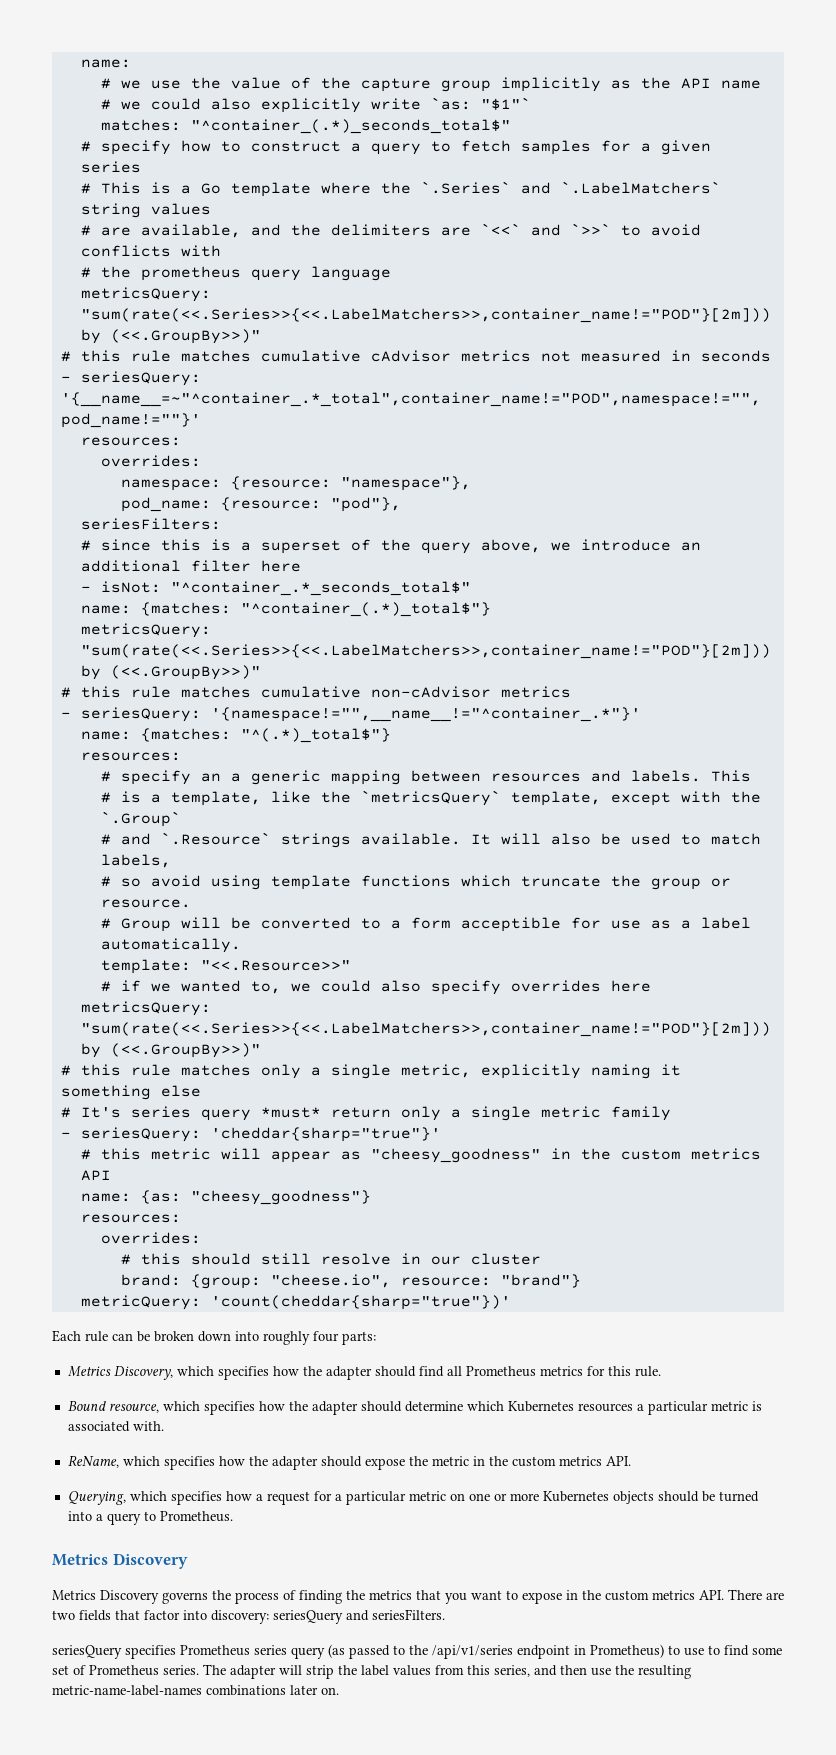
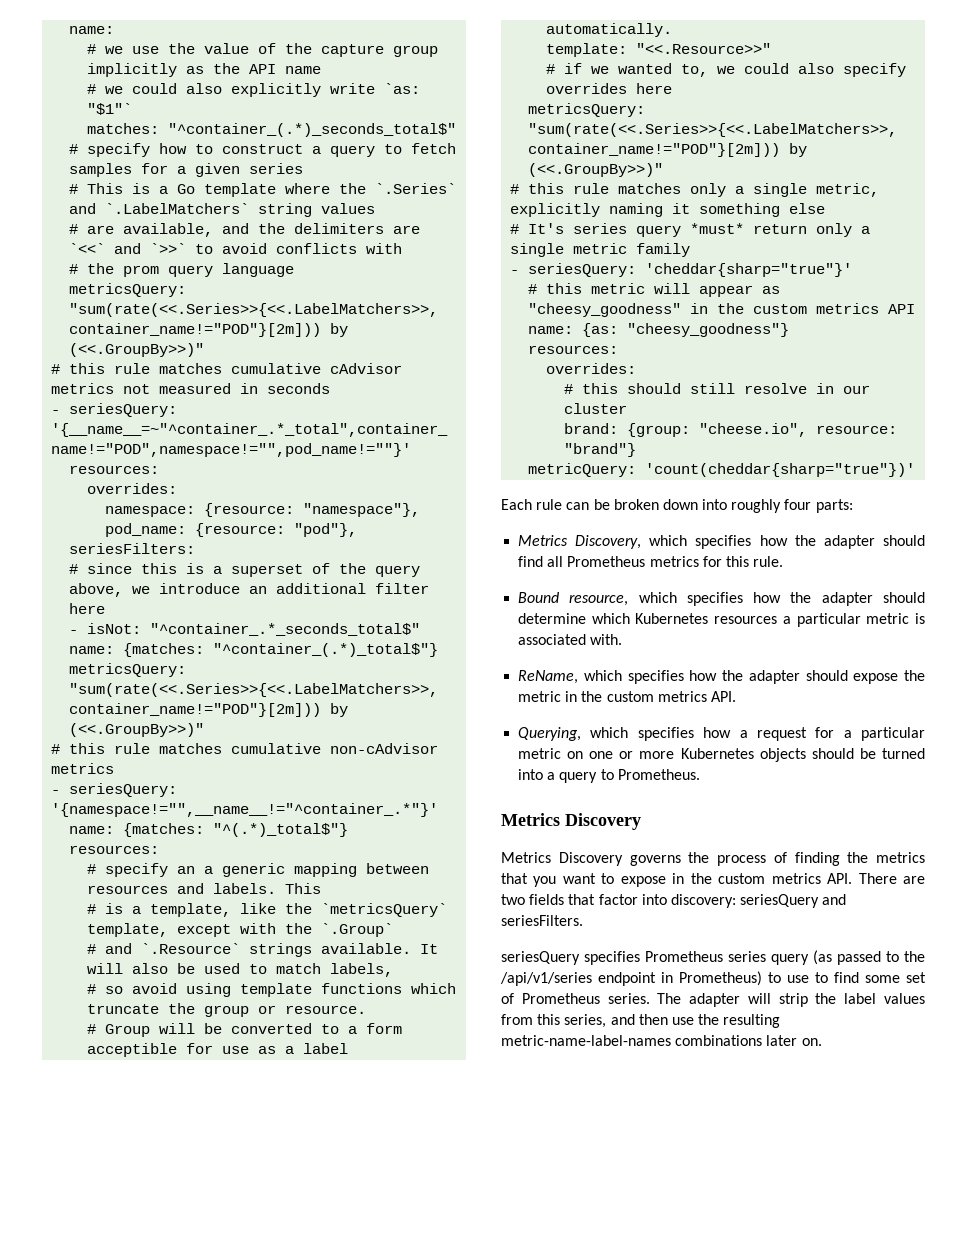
- # the prometheus query language
+ # the prom query language

